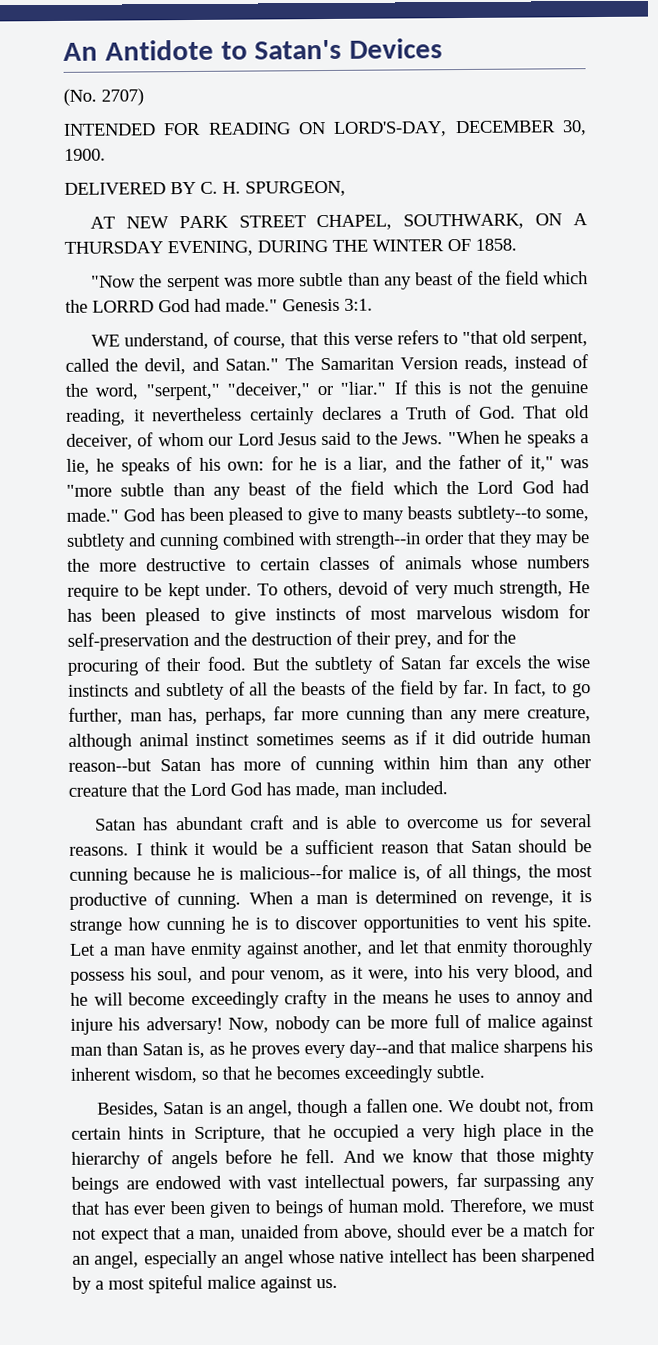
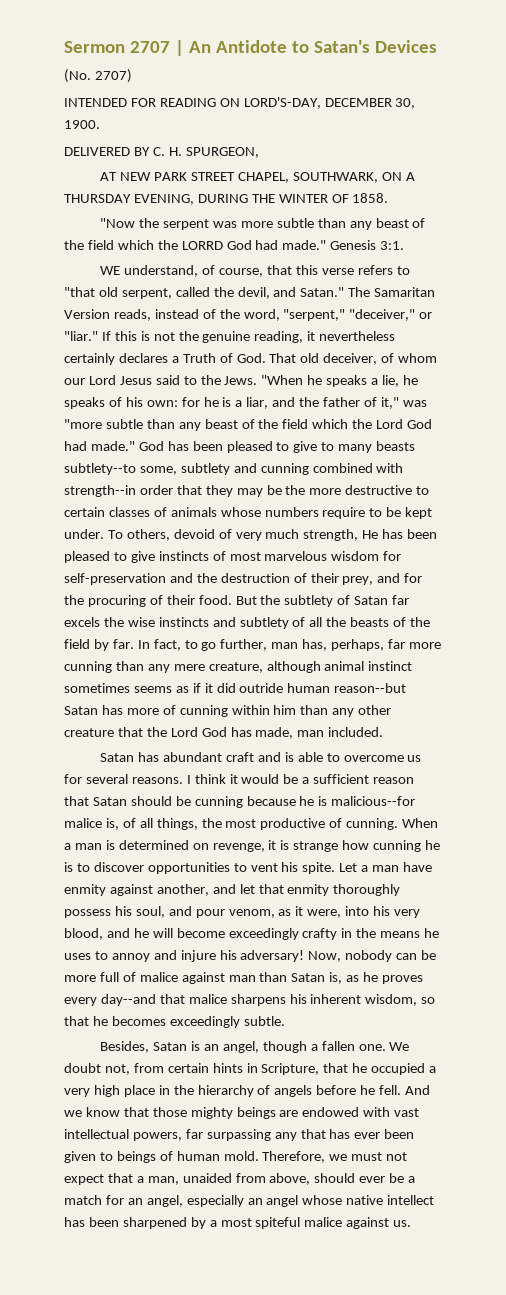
- An Antidote to Satan's Devices
+ Sermon 2707 | An Antidote to Satan's Devices

